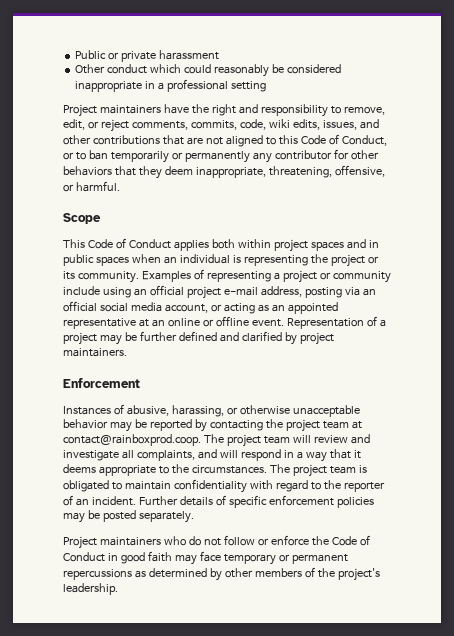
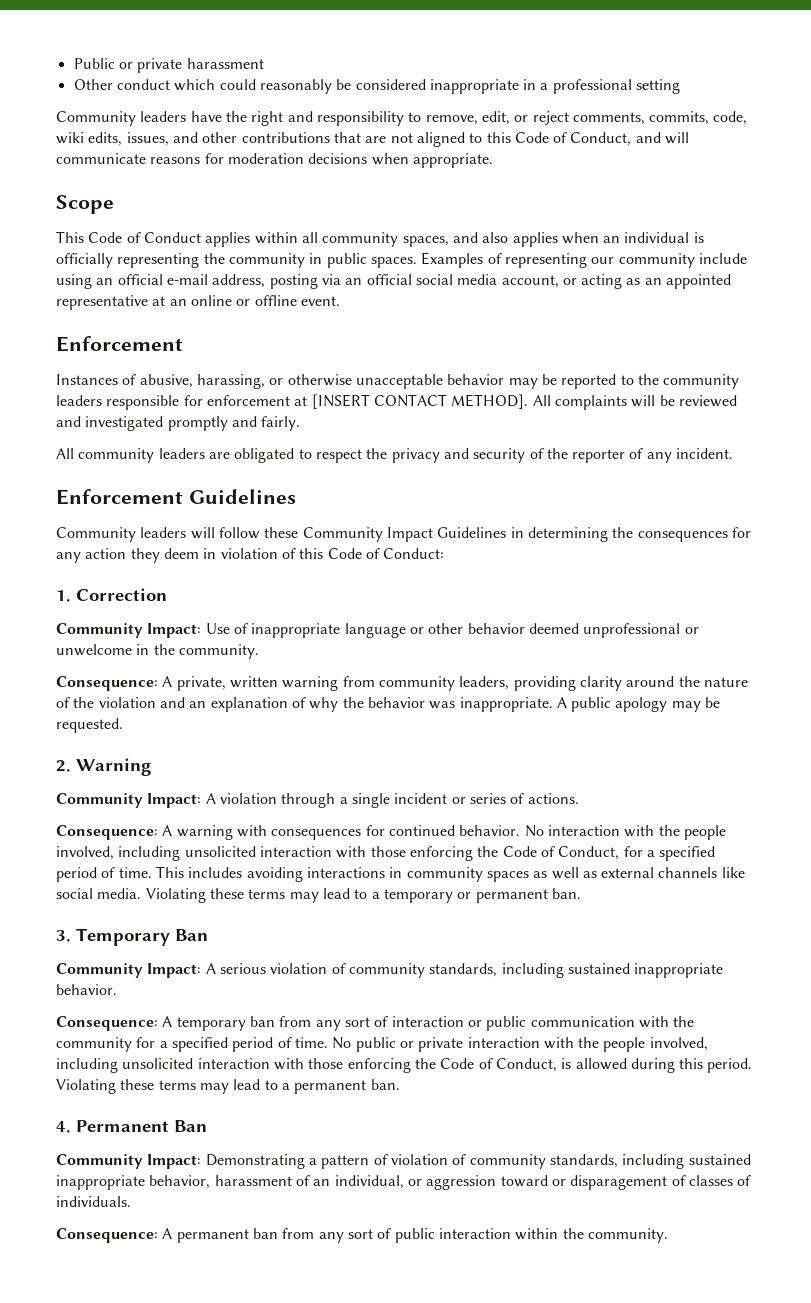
- Project maintainers have the right and responsibility to remove, edit, or reject comments, commits, code, wiki edits, issues, and other contributions that are not aligned to this Code of Conduct, or to ban temporarily or permanently any contributor for other behaviors that they deem inappropriate, threatening, offensive, or harmful.
+ Community leaders have the right and responsibility to remove, edit, or reject comments, commits, code, wiki edits, issues, and other contributions that are not aligned to this Code of Conduct, and will communicate reasons for moderation decisions when appropriate.
- This Code of Conduct applies both within project spaces and in public spaces when an individual is representing the project or its community. Examples of representing a project or community include using an official project e-mail address, posting via an official social media account, or acting as an appointed representative at an online or offline event. Representation of a project may be further defined and clarified by project maintainers.
+ This Code of Conduct applies within all community spaces, and also applies when an individual is officially representing the community in public spaces. Examples of representing our community include using an official e-mail address, posting via an official social media account, or acting as an appointed representative at an online or offline event.
- Instances of abusive, harassing, or otherwise unacceptable behavior may be reported by contacting the project team at contact@rainboxprod.coop. The project team will review and investigate all complaints, and will respond in a way that it deems appropriate to the circumstances. The project team is obligated to maintain confidentiality with regard to the reporter of an incident. Further details of specific enforcement policies may be posted separately.
- Project maintainers who do not follow or enforce the Code of Conduct in good faith may face temporary or permanent repercussions as determined by other members of the project's leadership.
+ Instances of abusive, harassing, or otherwise unacceptable behavior may be reported to the community leaders responsible for enforcement at [INSERT CONTACT METHOD]. All complaints will be reviewed and investigated promptly and fairly.
+ All community leaders are obligated to respect the privacy and security of the reporter of any incident.
+ Enforcement Guidelines
+ Community leaders will follow these Community Impact Guidelines in determining the consequences for any action they deem in violation of this Code of Conduct:
+ 1. Correction
+ Community Impact: Use of inappropriate language or other behavior deemed unprofessional or unwelcome in the community.
+ Consequence: A private, written warning from community leaders, providing clarity around the nature of the violation and an explanation of why the behavior was inappropriate. A public apology may be requested.
+ 2. Warning
+ Community Impact: A violation through a single incident or series of actions.
+ Consequence: A warning with consequences for continued behavior. No interaction with the people involved, including unsolicited interaction with those enforcing the Code of Conduct, for a specified period of time. This includes avoiding interactions in community spaces as well as external channels like social media. Violating these terms may lead to a temporary or permanent ban.
+ 3. Temporary Ban
+ Community Impact: A serious violation of community standards, including sustained inappropriate behavior.
+ Consequence: A temporary ban from any sort of interaction or public communication with the community for a specified period of time. No public or private interaction with the people involved, including unsolicited interaction with those enforcing the Code of Conduct, is allowed during this period. Violating these terms may lead to a permanent ban.
+ 4. Permanent Ban
+ Community Impact: Demonstrating a pattern of violation of community standards, including sustained inappropriate behavior, harassment of an individual, or aggression toward or disparagement of classes of individuals.
+ Consequence: A permanent ban from any sort of public interaction within the community.

